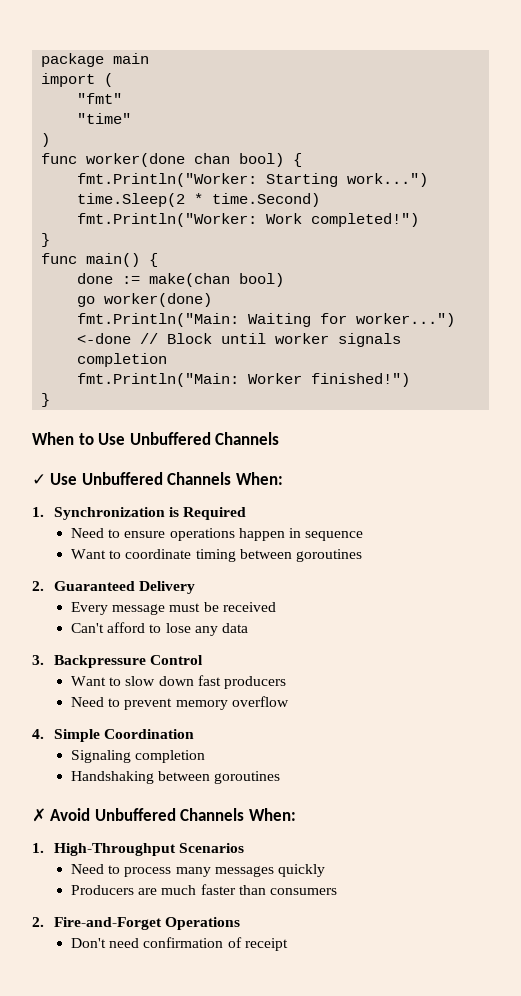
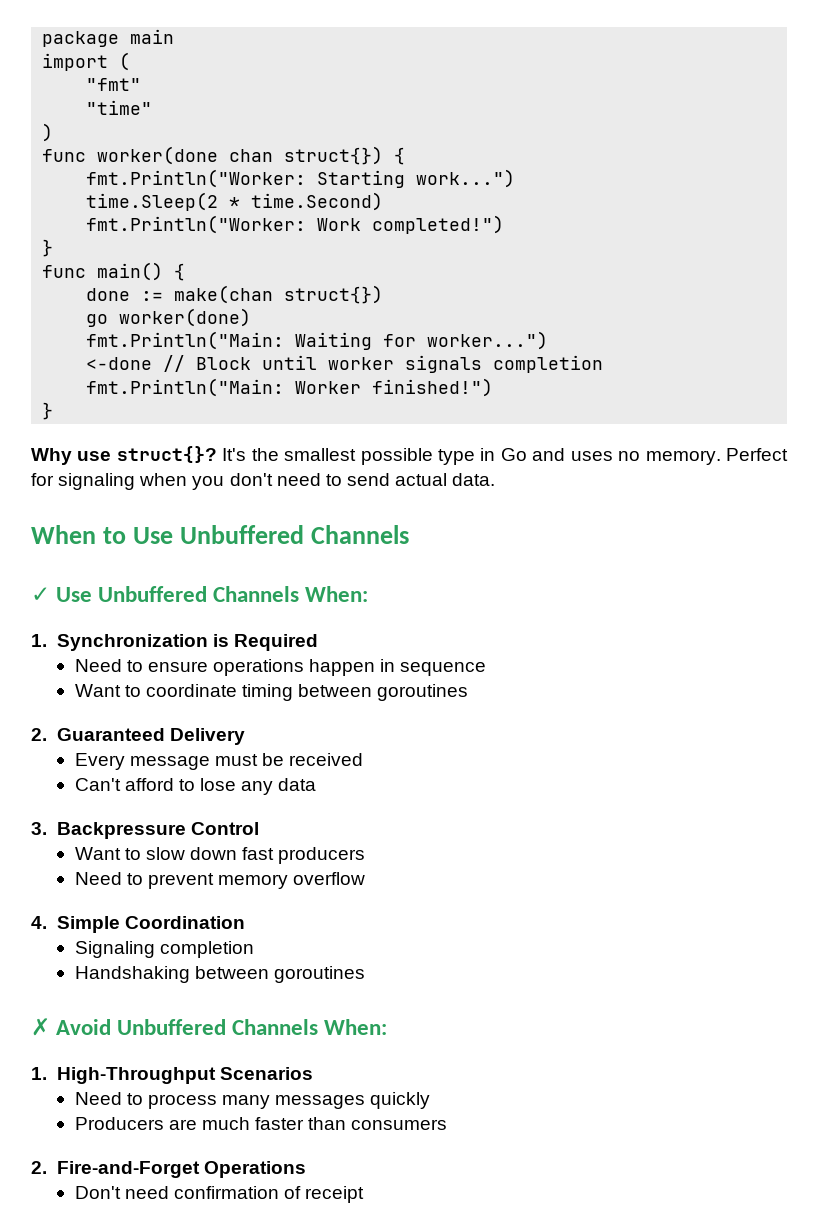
- func worker(done chan bool) {
+ func worker(done chan struct{}) {
- done := make(chan bool)
+ done := make(chan struct{})
+ Why use struct{}? It's the smallest possible type in Go and uses no memory. Perfect for signaling when you don't need to send actual data.

